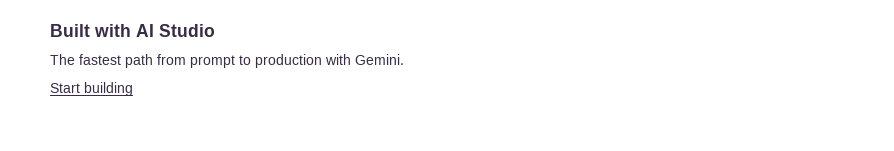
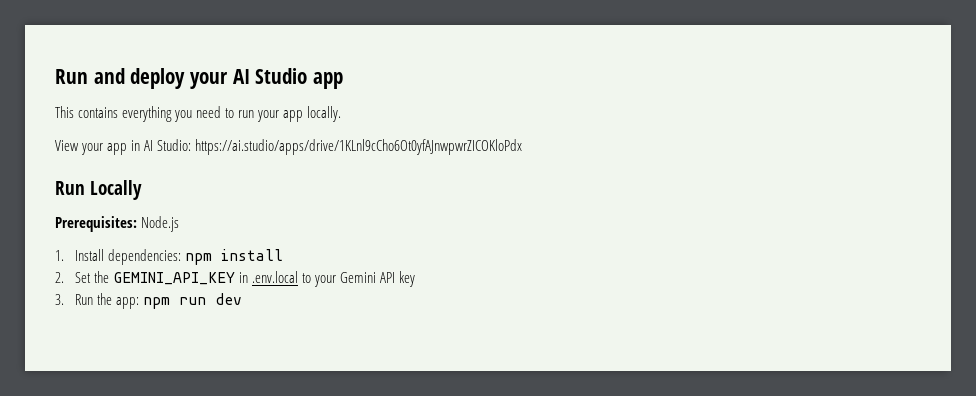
- Built with AI Studio
- The fastest path from prompt to production with Gemini.
- Start building
+ Run and deploy your AI Studio app
+ This contains everything you need to run your app locally.
+ View your app in AI Studio: https://ai.studio/apps/drive/1KLnl9cCho6Ot0yfAJnwpwrZICOKloPdx
+ Run Locally
+ Prerequisites: Node.js
+ 1. Install dependencies: npm install
+ 2. Set the GEMINI_API_KEY in .env.local to your Gemini API key
+ 3. Run the app: npm run dev

